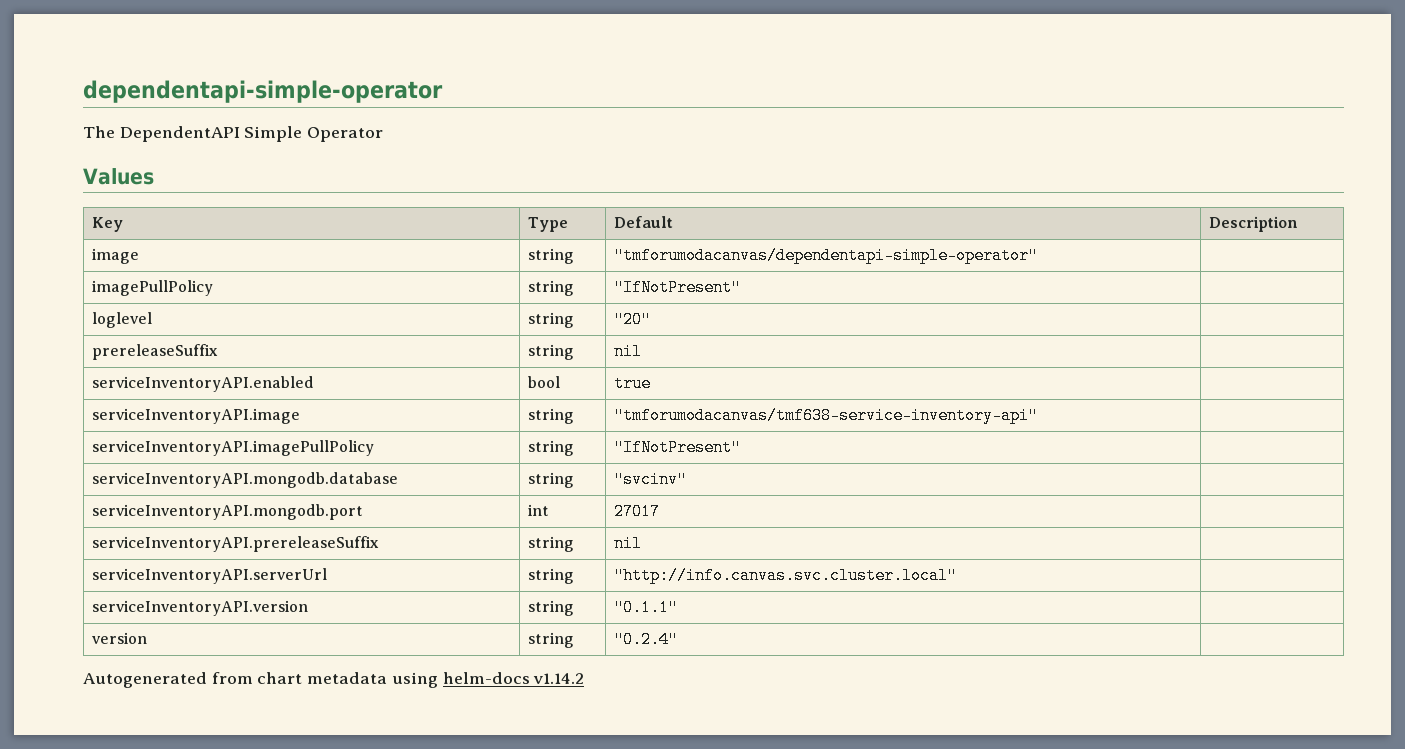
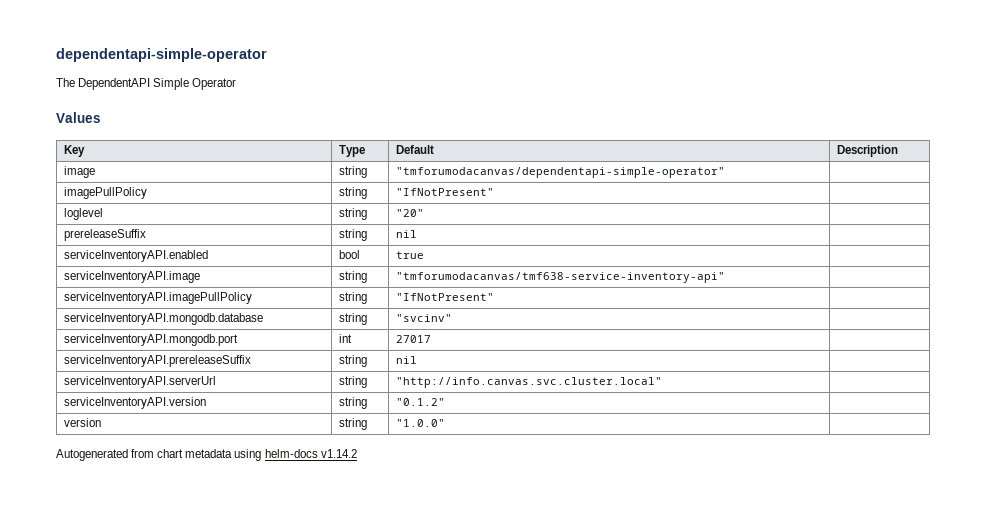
- serviceInventoryAPI.version | string | "0.1.1" |
+ serviceInventoryAPI.version | string | "0.1.2" |
- version | string | "0.2.4" |
+ version | string | "1.0.0" |

